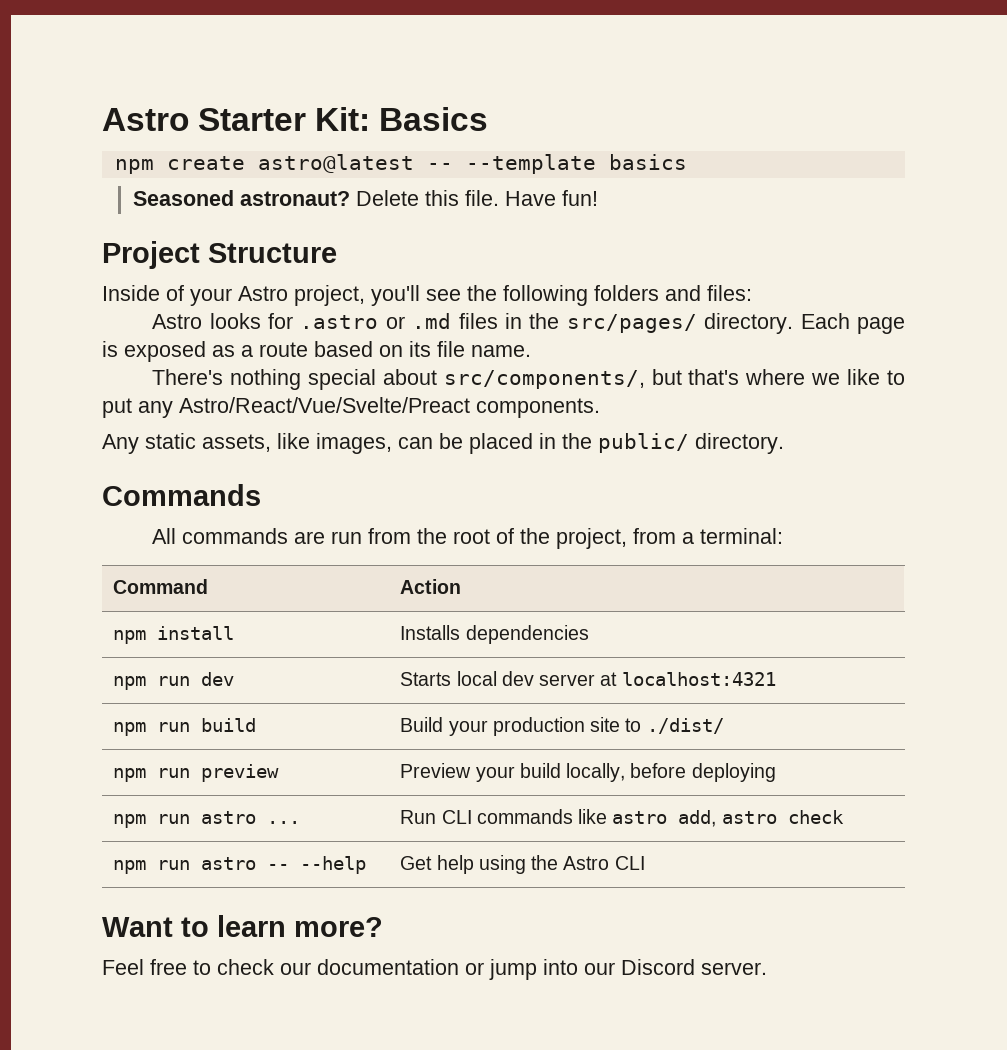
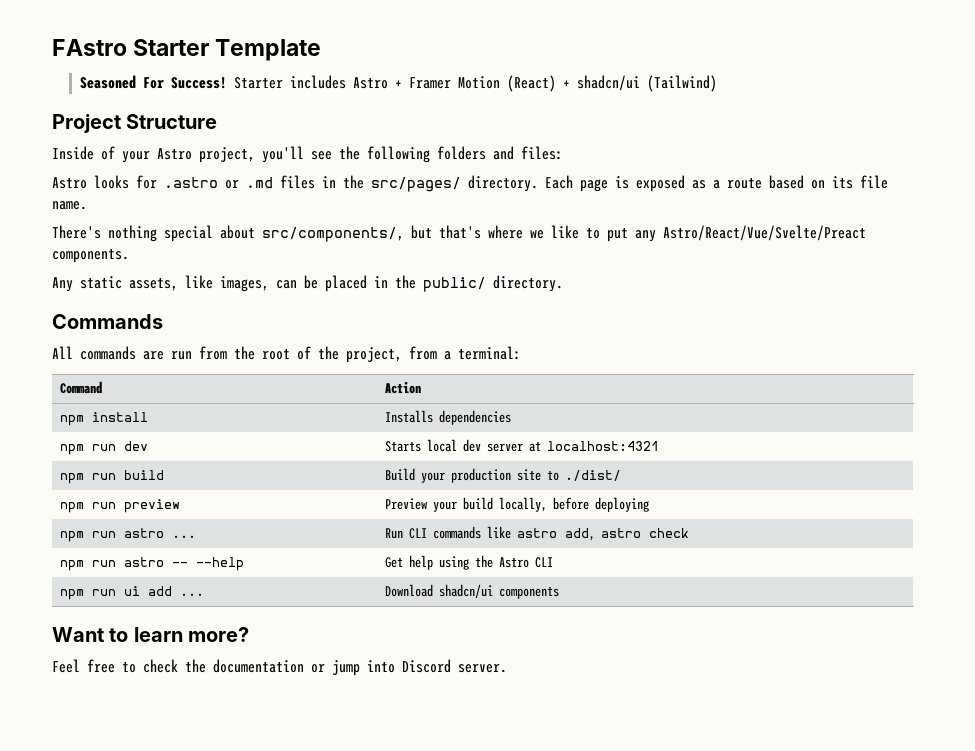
- Astro Starter Kit: Basics
- npm create astro@latest -- --template basics
- Seasoned astronaut? Delete this file. Have fun!
+ FAstro Starter Template
+ Seasoned For Success! Starter includes Astro + Framer Motion (React) + shadcn/ui (Tailwind)
+ npm run ui add ... | Download shadcn/ui components
- Feel free to check our documentation or jump into our Discord server.
+ Feel free to check the documentation or jump into Discord server.

